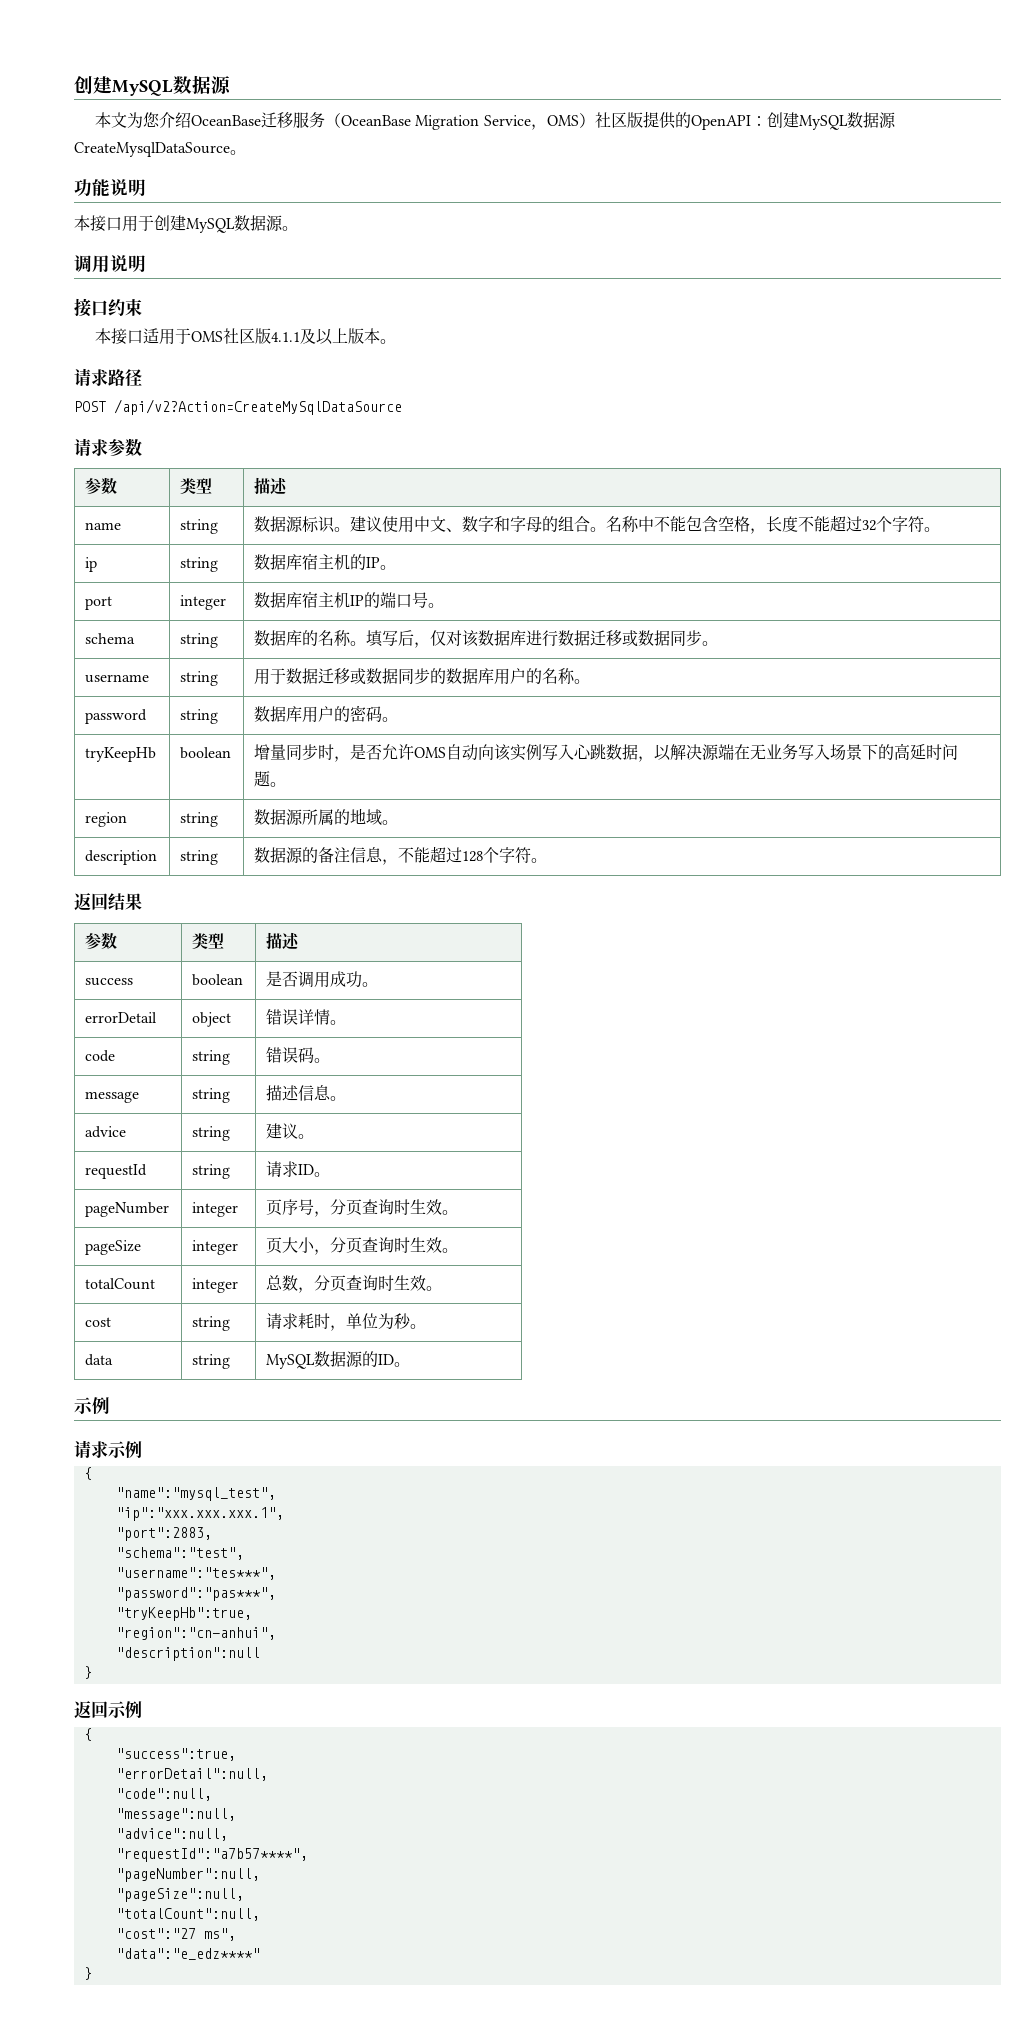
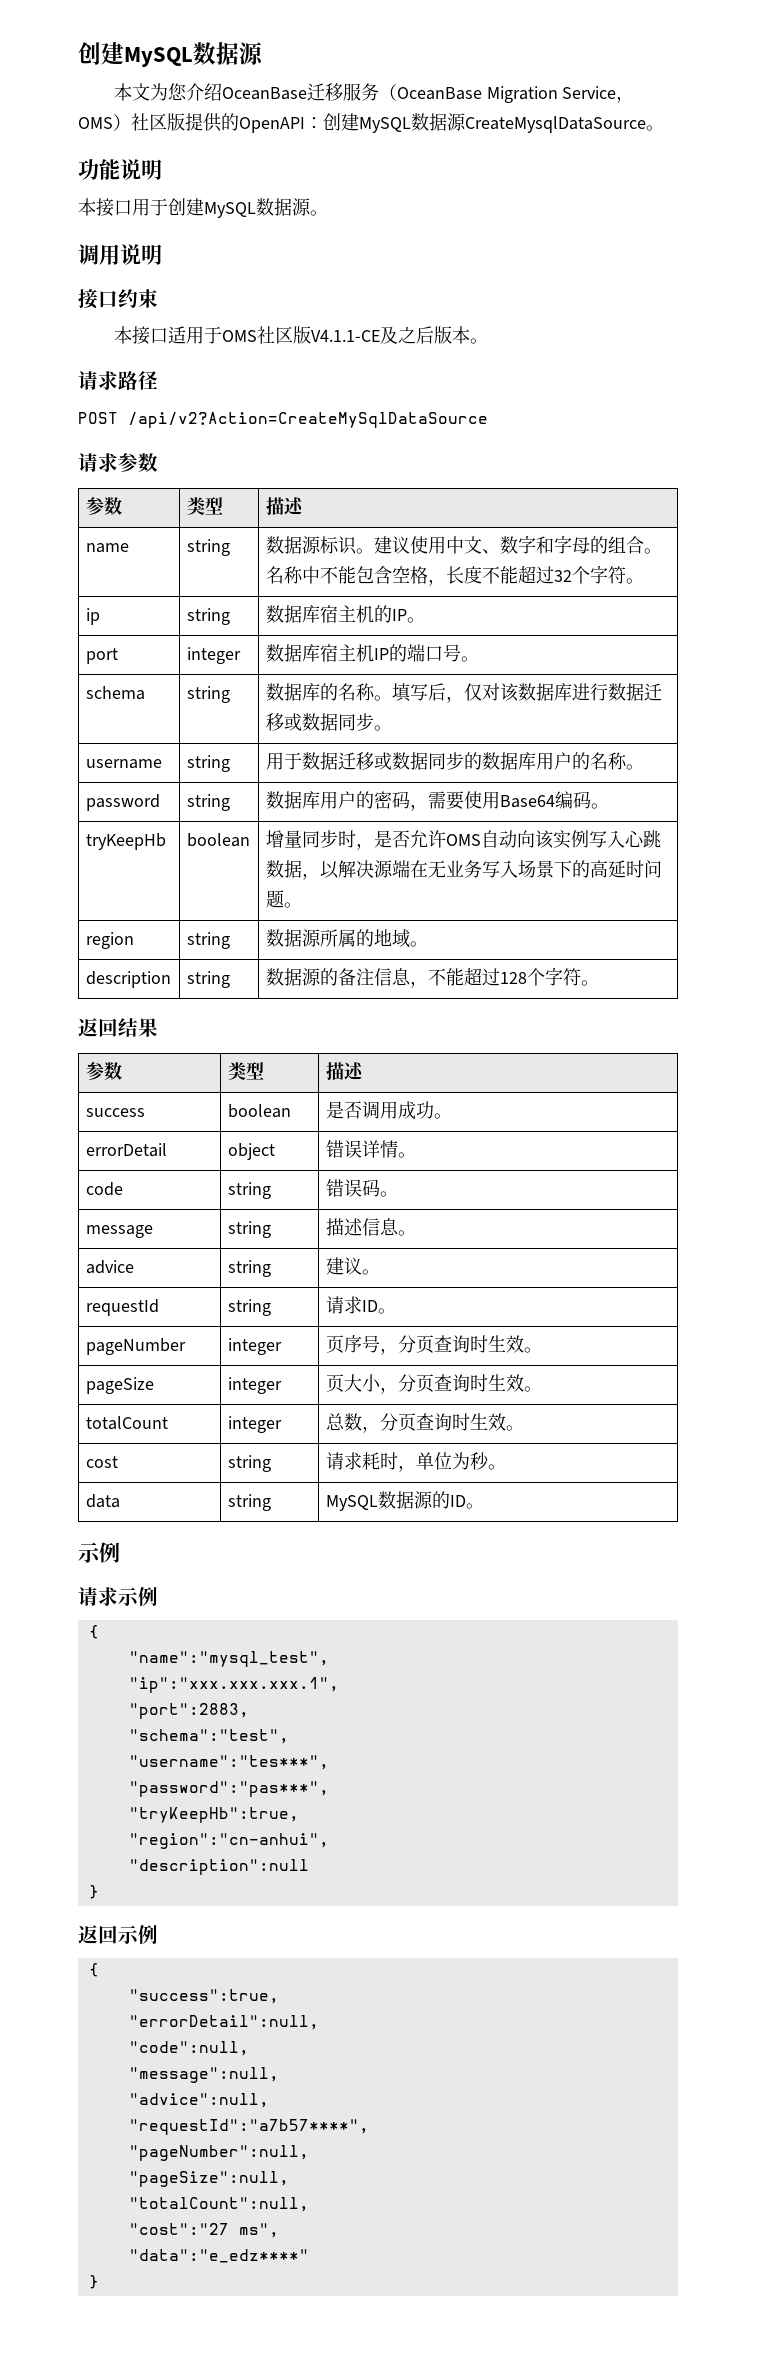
- 本接口适用于OMS社区版4.1.1及以上版本。
+ 本接口适用于OMS社区版V4.1.1-CE及之后版本。
- password | string | 数据库用户的密码。
+ password | string | 数据库用户的密码，需要使用Base64编码。

